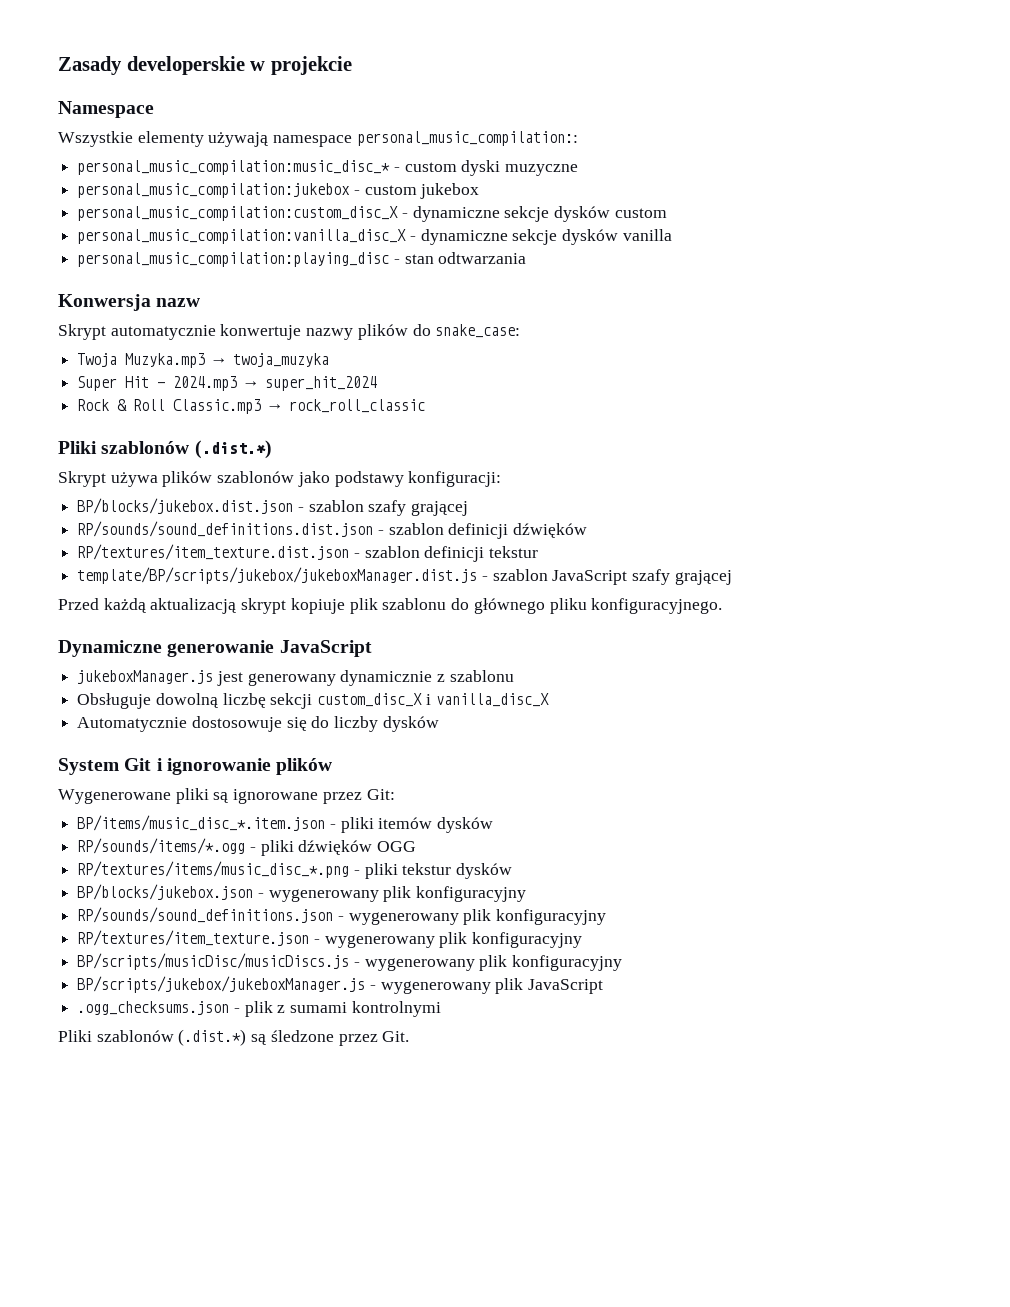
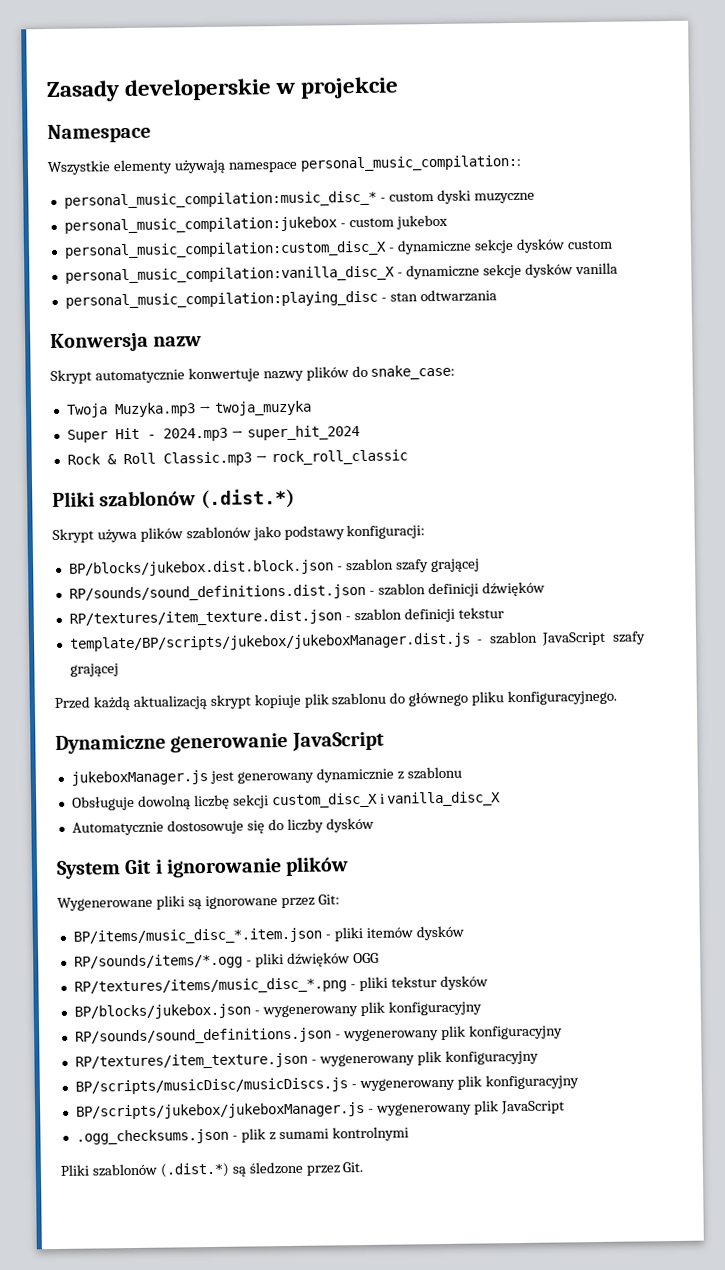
- BP/blocks/jukebox.dist.json - szablon szafy grającej
+ BP/blocks/jukebox.dist.block.json - szablon szafy grającej

